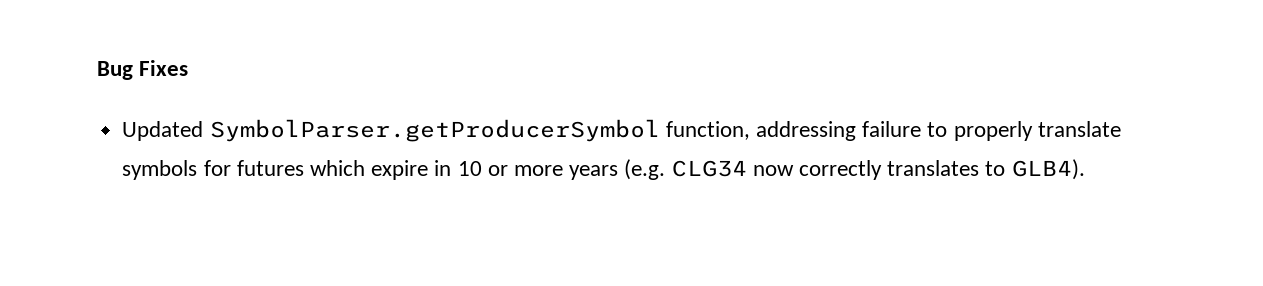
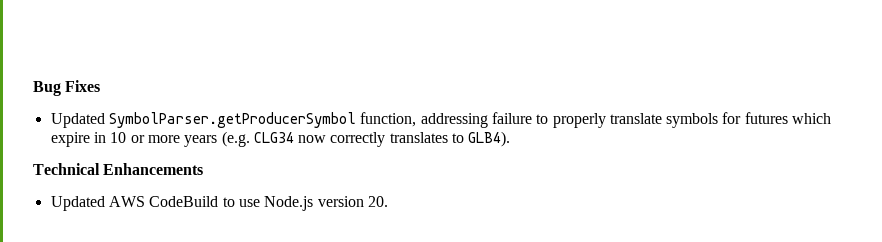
+ Technical Enhancements
+ Updated AWS CodeBuild to use Node.js version 20.

